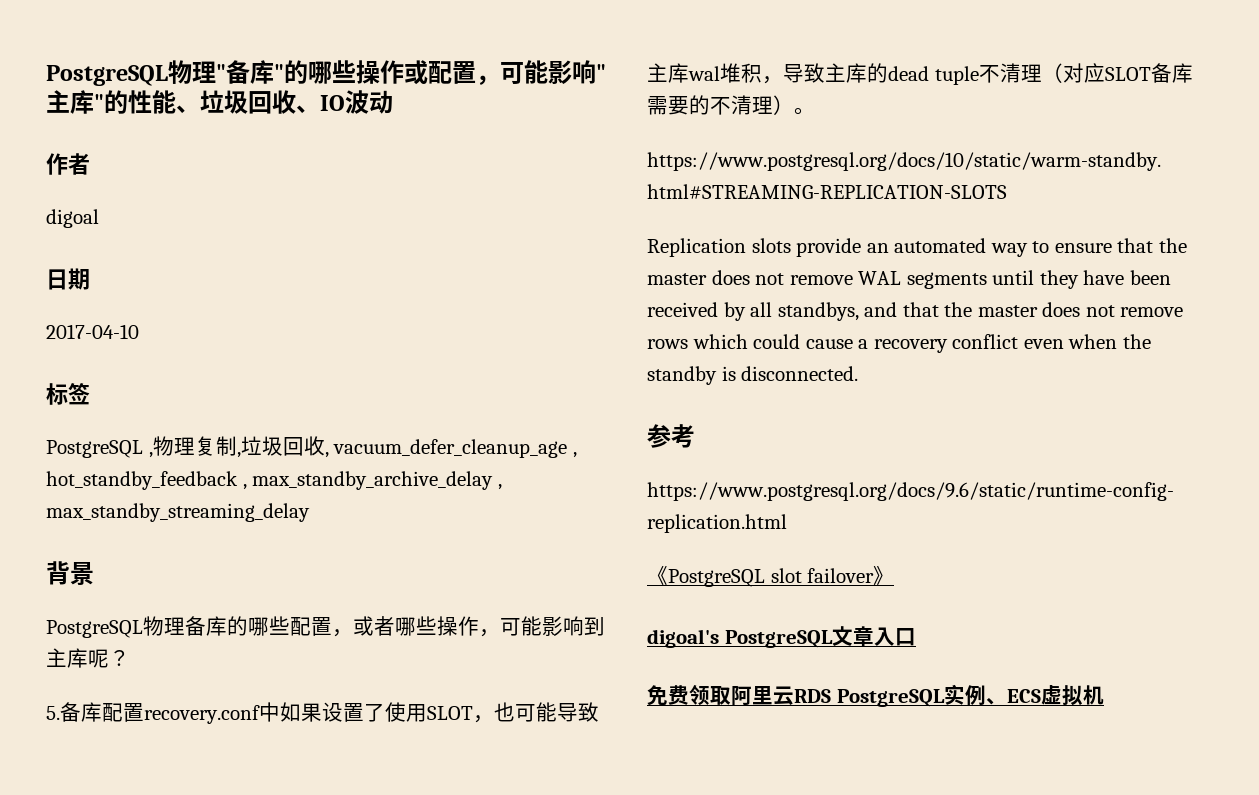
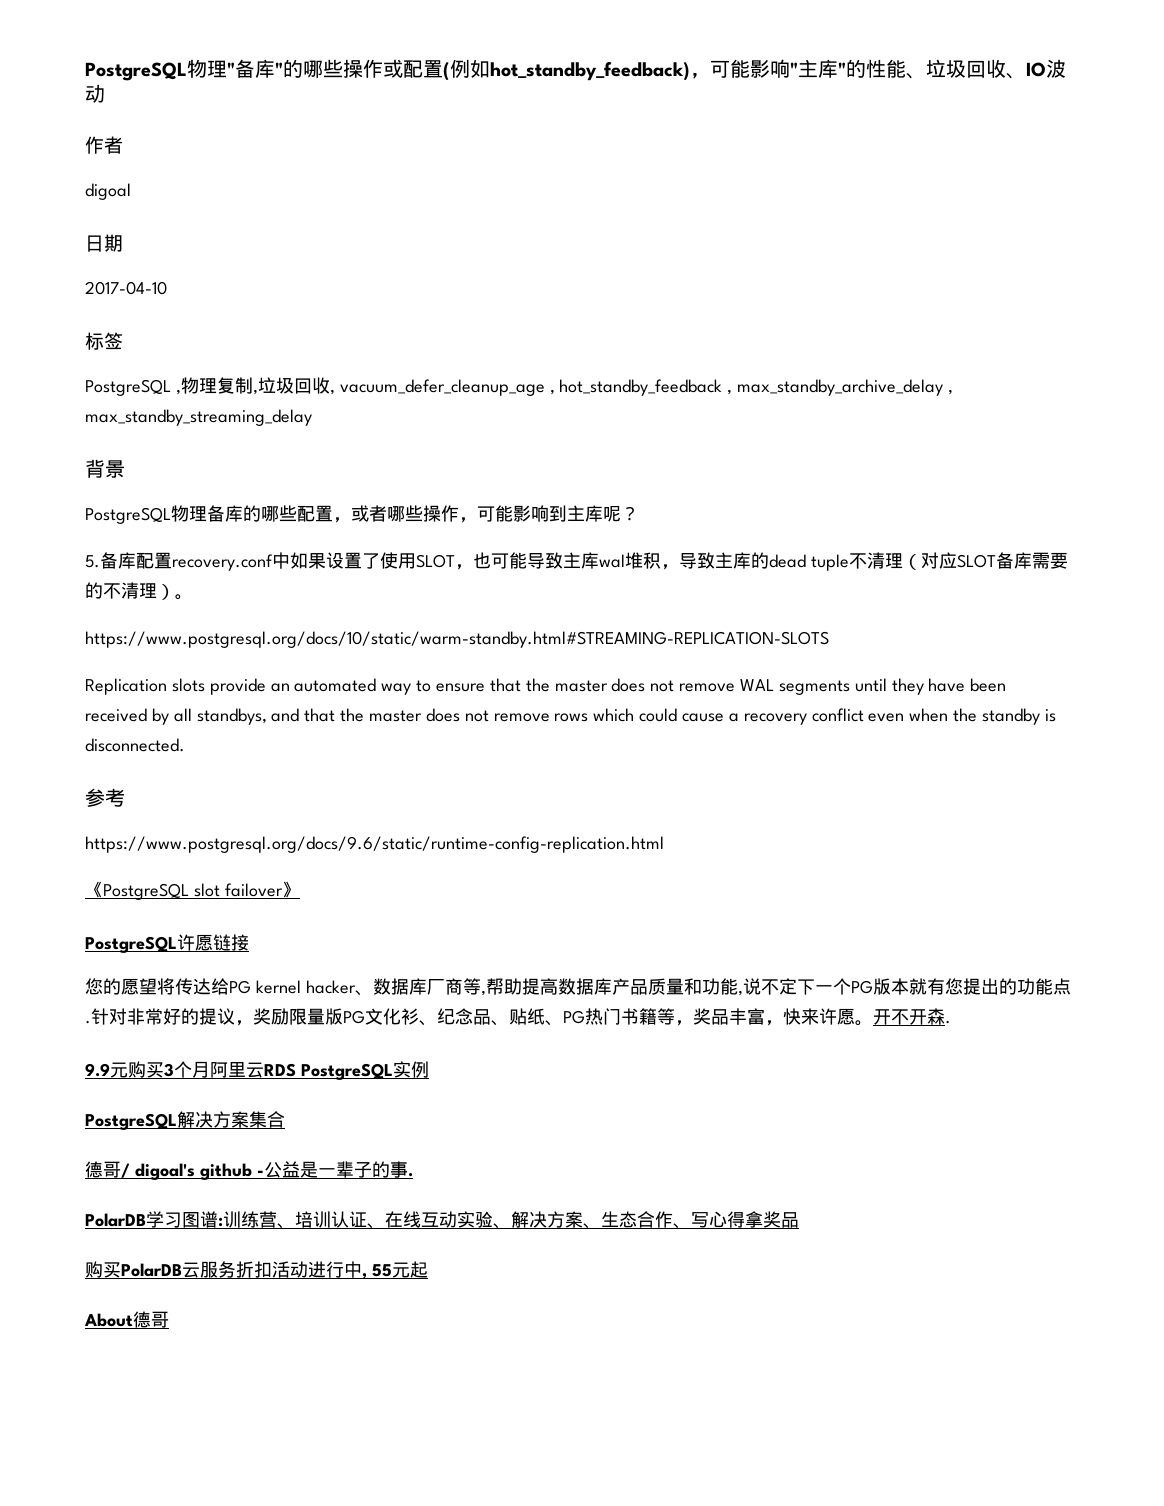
- PostgreSQL物理"备库"的哪些操作或配置，可能影响"主库"的性能、垃圾回收、IO波动
+ PostgreSQL物理"备库"的哪些操作或配置(例如hot_standby_feedback)，可能影响"主库"的性能、垃圾回收、IO波动
- digoal's PostgreSQL文章入口
- 免费领取阿里云RDS PostgreSQL实例、ECS虚拟机
+ PostgreSQL许愿链接
+ 您的愿望将传达给PG kernel hacker、数据库厂商等,帮助提高数据库产品质量和功能,说不定下一个PG版本就有您提出的功能点.针对非常好的提议，奖励限量版PG文化衫、纪念品、贴纸、PG热门书籍等，奖品丰富，快来许愿。开不开森.
+ 9.9元购买3个月阿里云RDS PostgreSQL实例
+ PostgreSQL解决方案集合
+ 德哥/ digoal's github -公益是一辈子的事.
+ PolarDB学习图谱:训练营、培训认证、在线互动实验、解决方案、生态合作、写心得拿奖品
+ 购买PolarDB云服务折扣活动进行中, 55元起
+ About德哥

